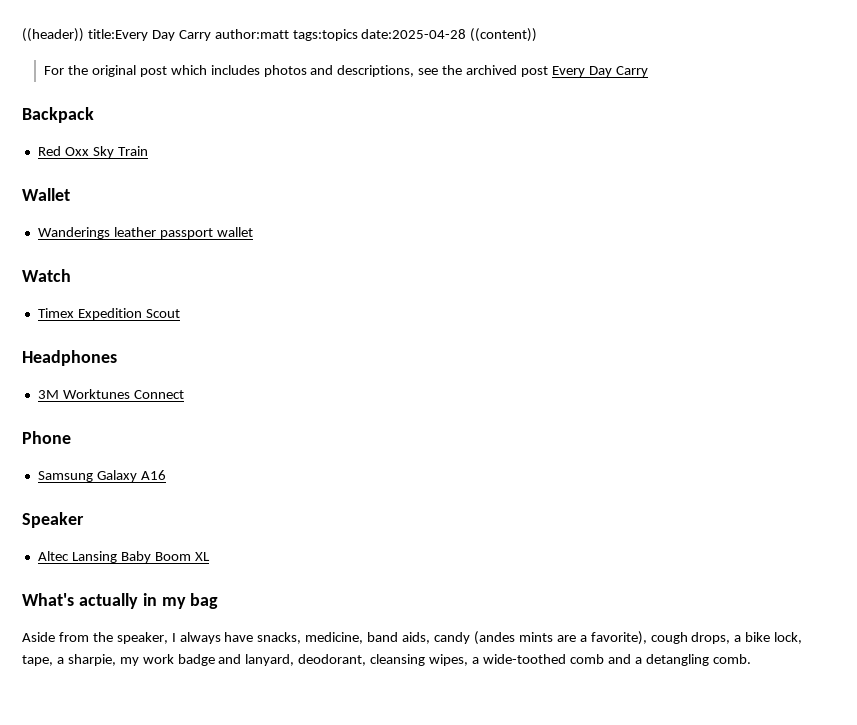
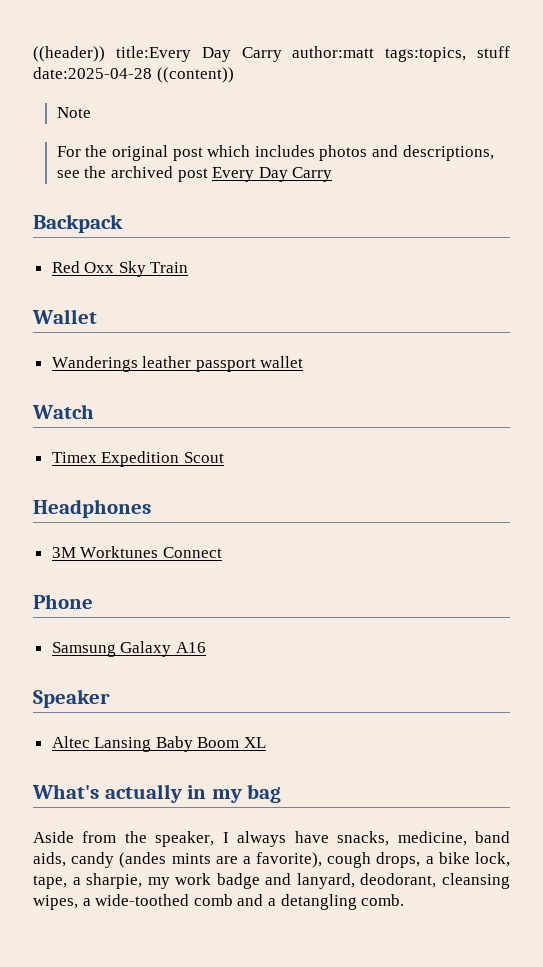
- ((header)) title:Every Day Carry author:matt tags:topics date:2025-04-28 ((content))
+ ((header)) title:Every Day Carry author:matt tags:topics, stuff date:2025-04-28 ((content))
+ Note

